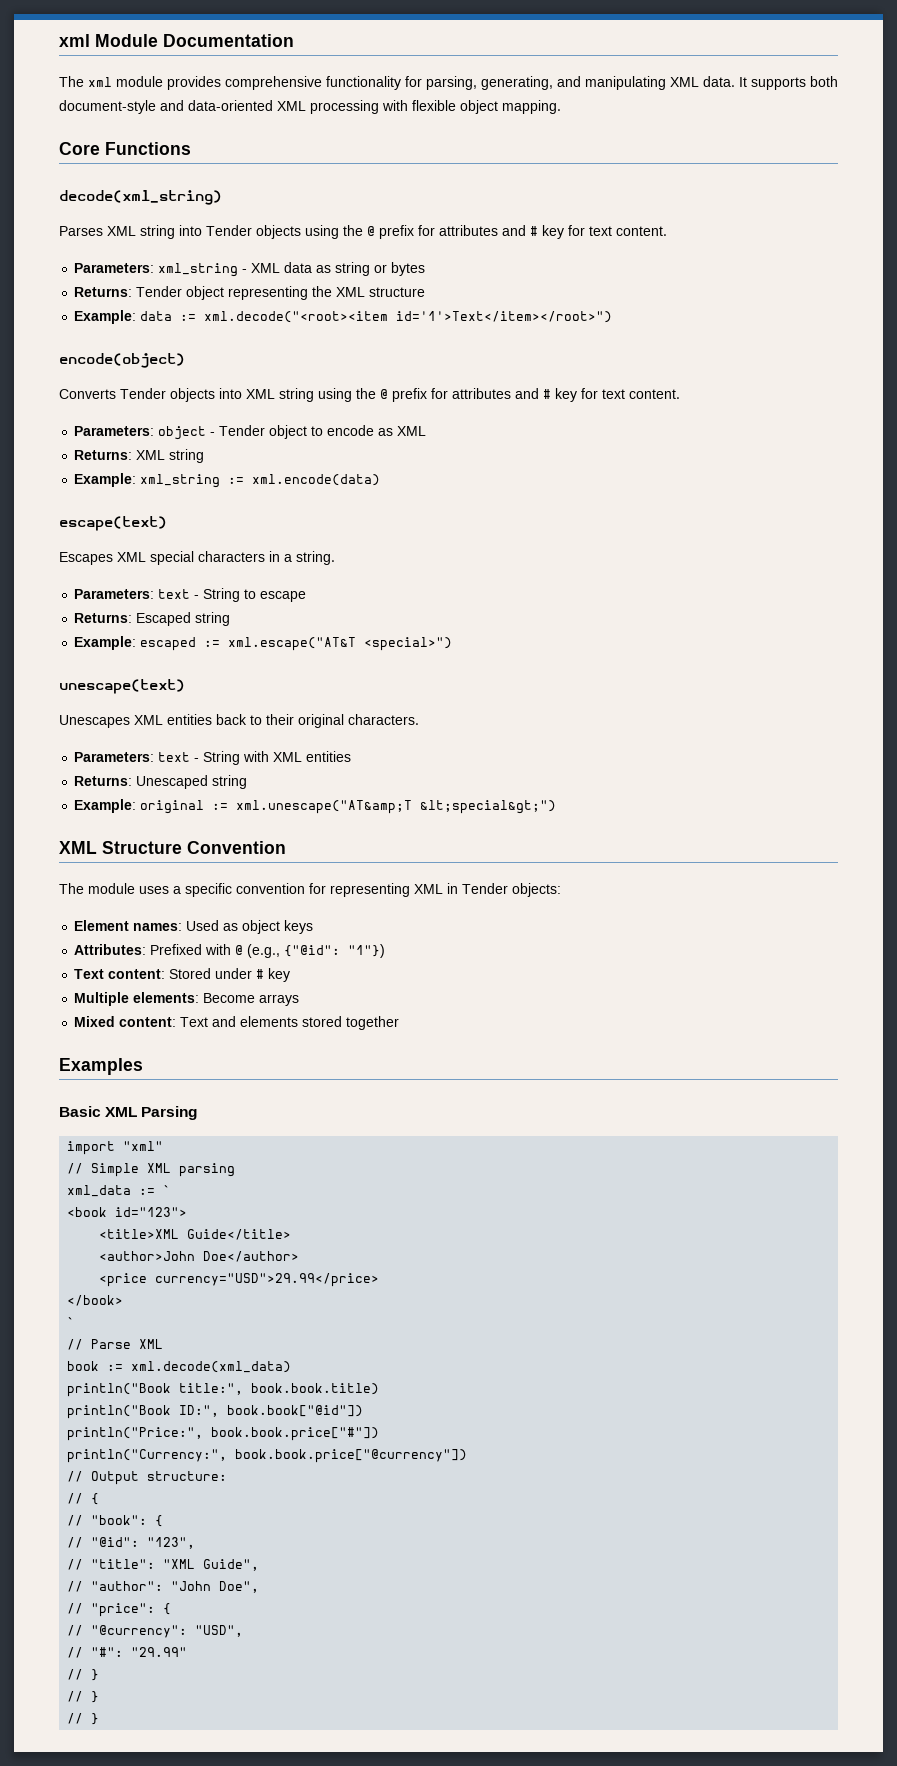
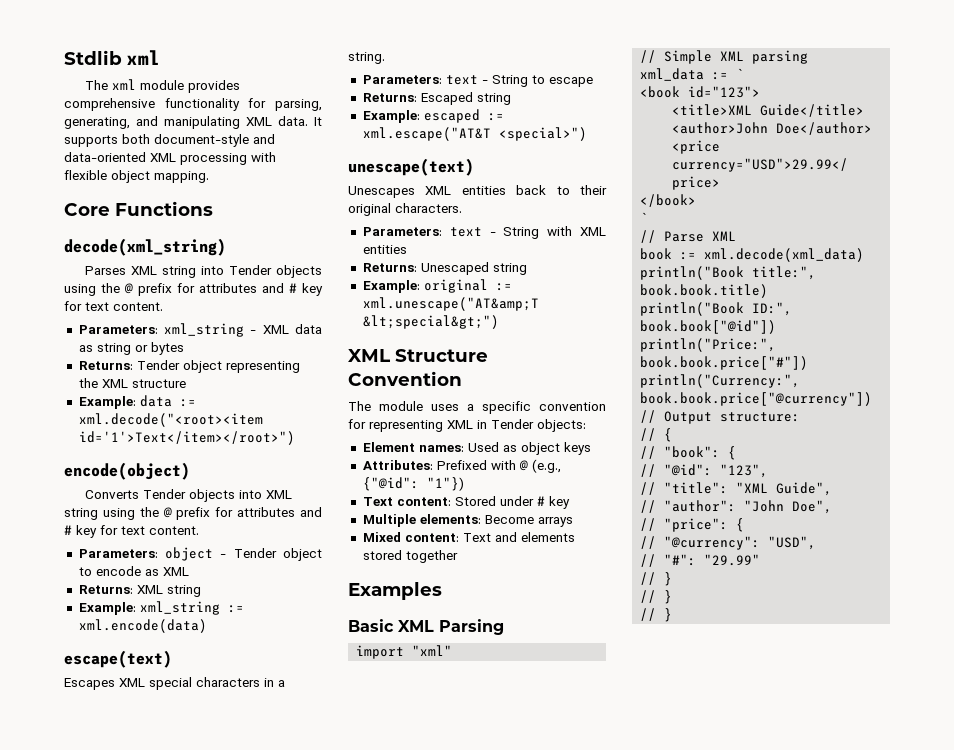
- xml Module Documentation
+ Stdlib xml

